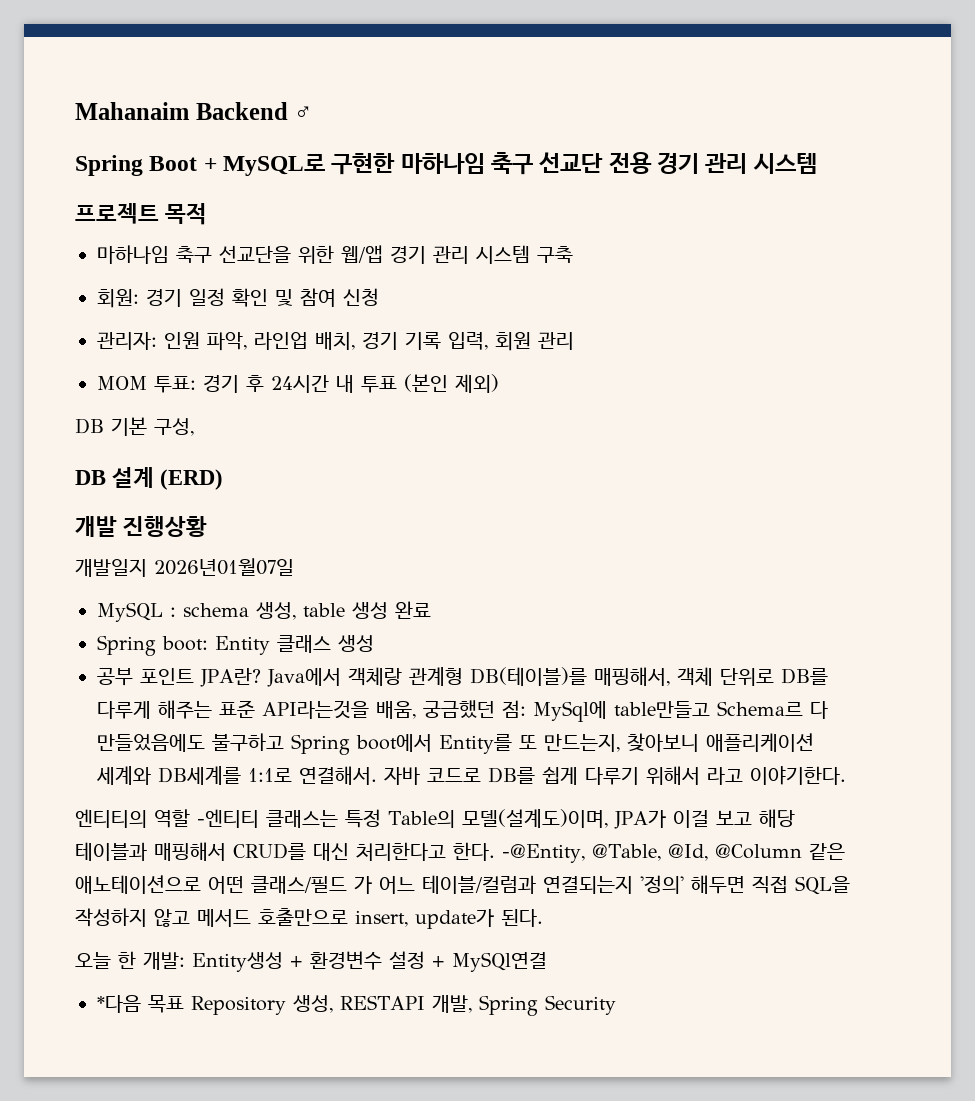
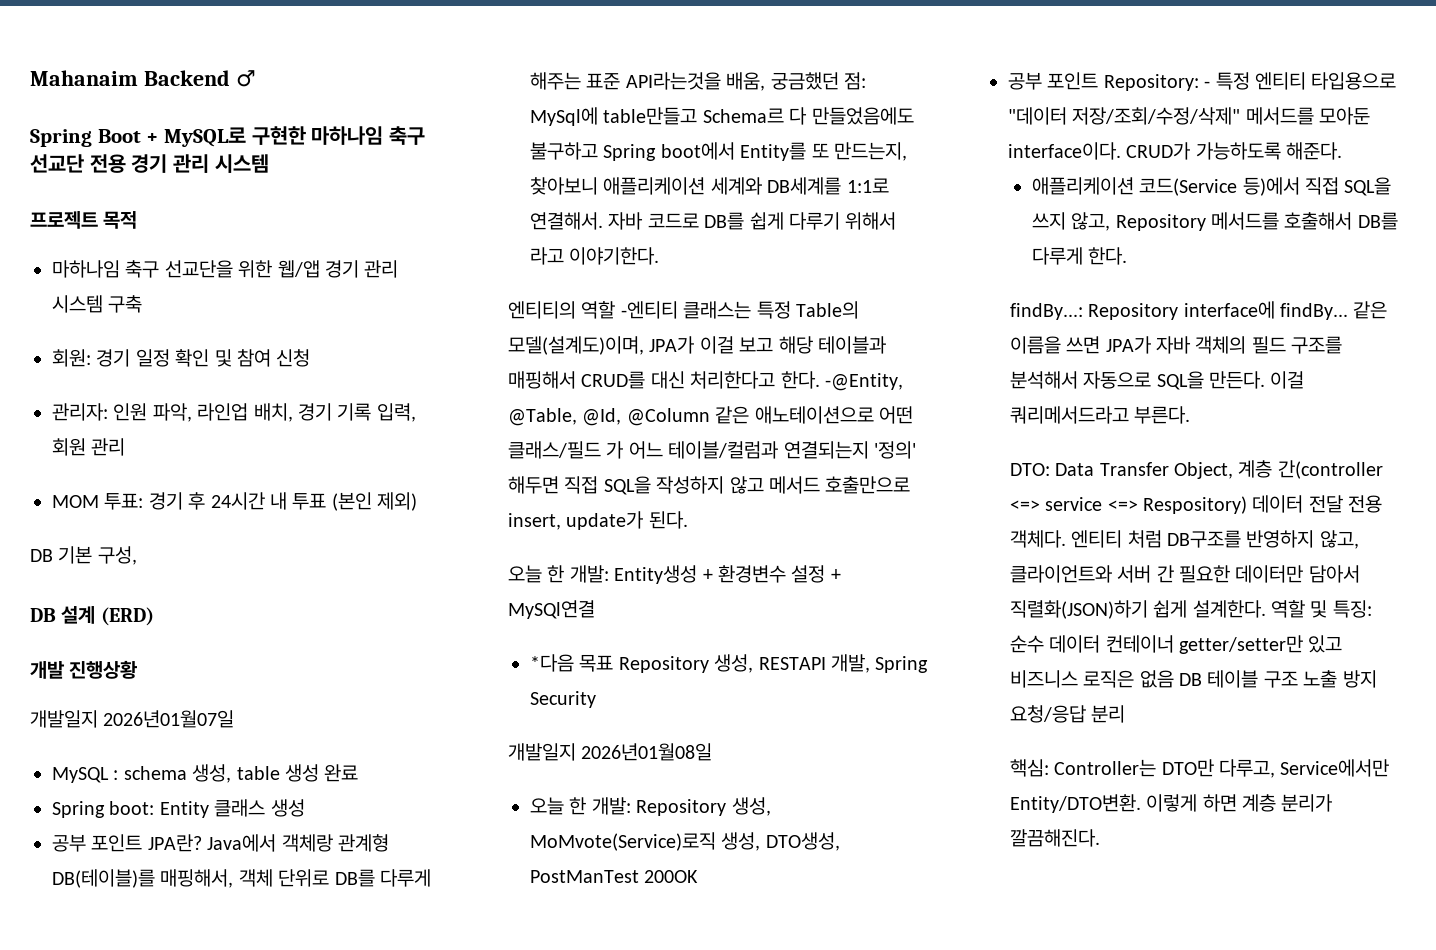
+ 개발일지 2026년01월08일
+ 오늘 한 개발: Repository 생성, MoMvote(Service)로직 생성, DTO생성, PostManTest 200OK
+ 공부 포인트 Repository: - 특정 엔티티 타입용으로 "데이터 저장/조회/수정/삭제" 메서드를 모아둔 interface이다. CRUD가 가능하도록 해준다.
+ 애플리케이션 코드(Service 등)에서 직접 SQL을 쓰지 않고, Repository 메서드를 호출해서 DB를 다루게 한다.
+ findBy...: Repository interface에 findBy... 같은 이름을 쓰면 JPA가 자바 객체의 필드 구조를 분석해서 자동으로 SQL을 만든다. 이걸 쿼리메서드라고 부른다.
+ DTO: Data Transfer Object, 계층 간(controller <=> service <=> Respository) 데이터 전달 전용 객체다. 엔티티 처럼 DB구조를 반영하지 않고, 클라이언트와 서버 간 필요한 데이터만 담아서 직렬화(JSON)하기 쉽게 설계한다. 역할 및 특징: 순수 데이터 컨테이너 getter/setter만 있고 비즈니스 로직은 없음 DB 테이블 구조 노출 방지 요청/응답 분리
+ 핵심: Controller는 DTO만 다루고, Service에서만 Entity/DTO변환. 이렇게 하면 계층 분리가 깔끔해진다.

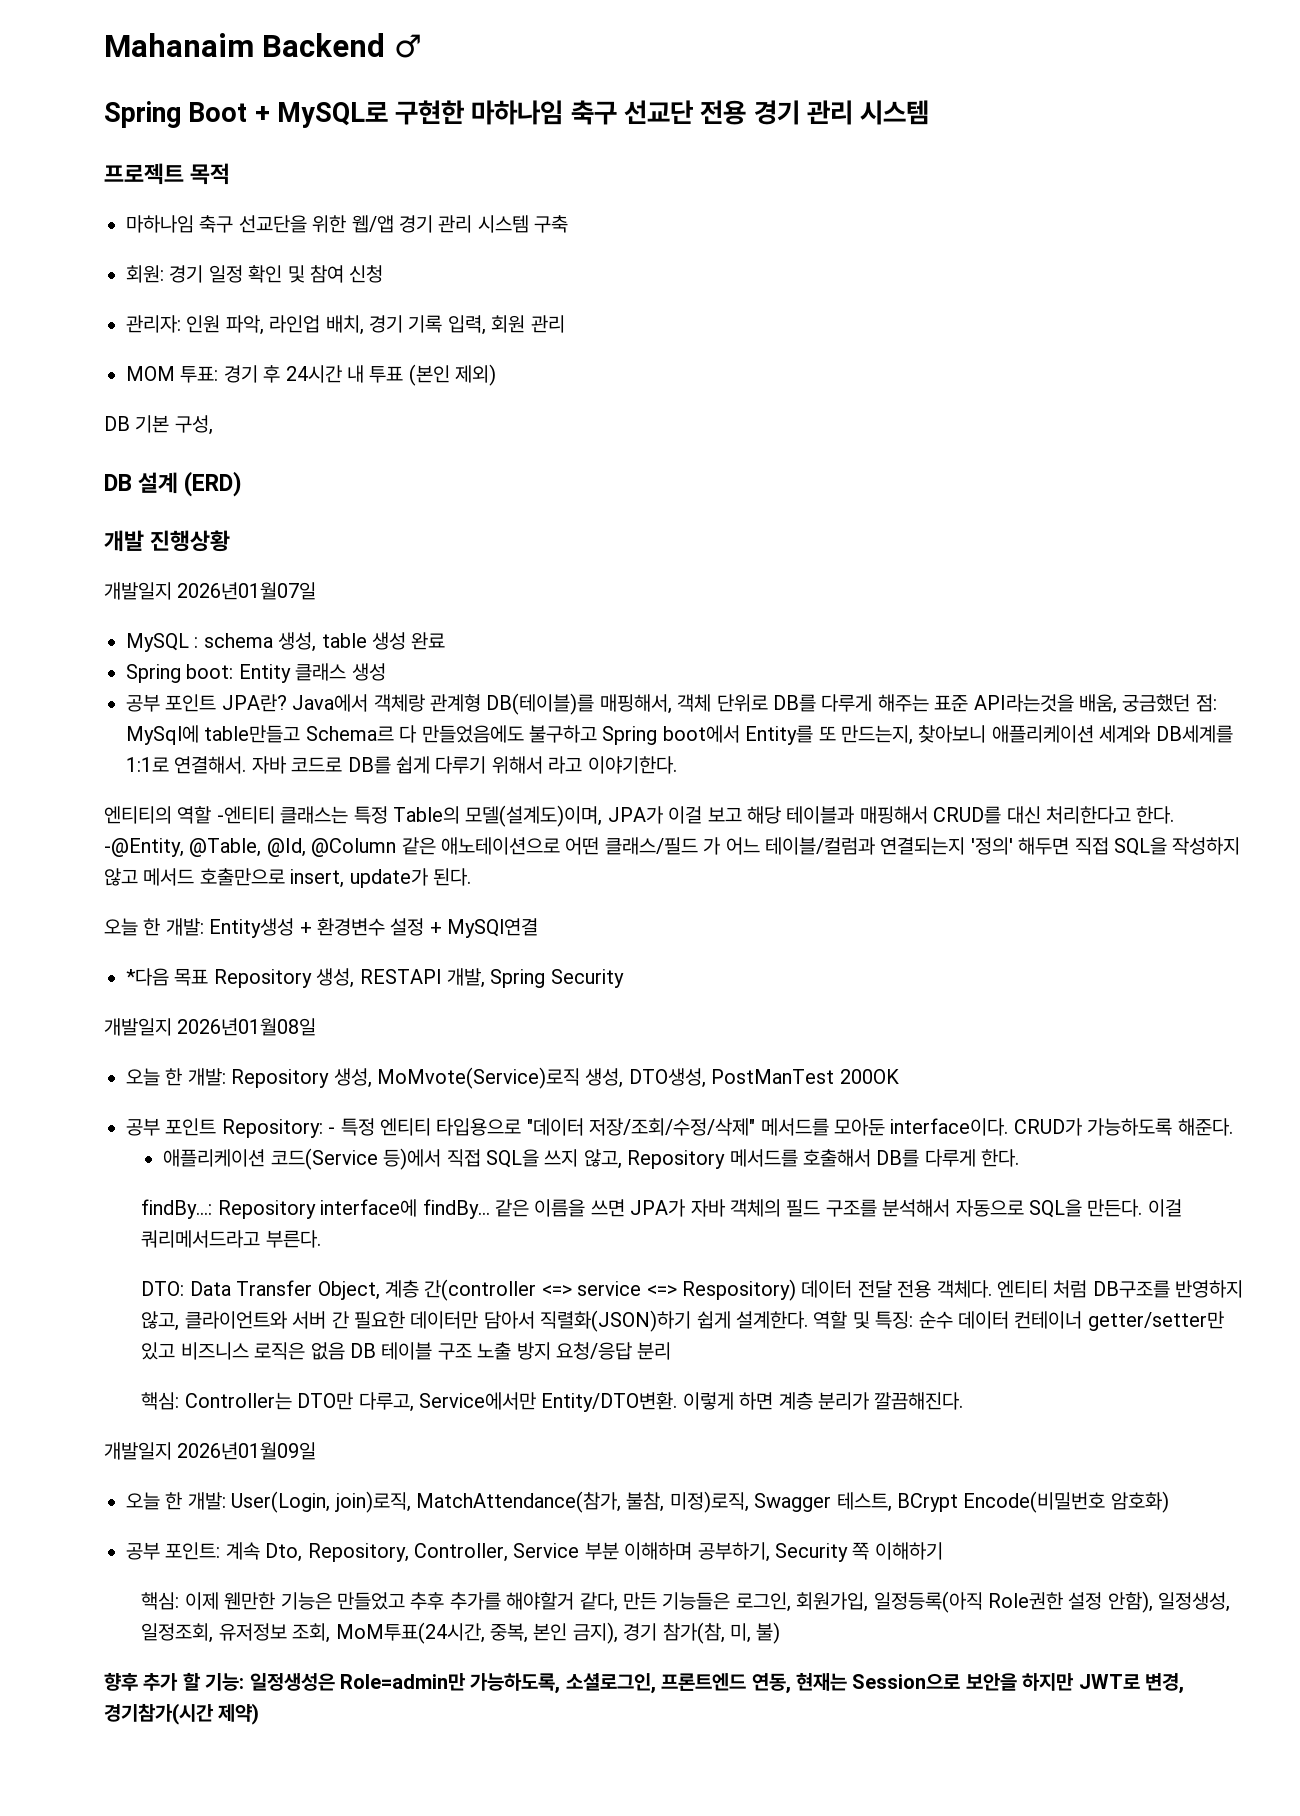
+ 개발일지 2026년01월09일
+ 오늘 한 개발: User(Login, join)로직, MatchAttendance(참가, 불참, 미정)로직, Swagger 테스트, BCrypt Encode(비밀번호 암호화)
+ 공부 포인트: 계속 Dto, Repository, Controller, Service 부분 이해하며 공부하기, Security 쪽 이해하기
+ 핵심: 이제 웬만한 기능은 만들었고 추후 추가를 해야할거 같다, 만든 기능들은 로그인, 회원가입, 일정등록(아직 Role권한 설정 안함), 일정생성, 일정조회, 유저정보 조회, MoM투표(24시간, 중복, 본인 금지), 경기 참가(참, 미, 불)
+ 향후 추가 할 기능: 일정생성은 Role=admin만 가능하도록, 소셜로그인, 프론트엔드 연동, 현재는 Session으로 보안을 하지만 JWT로 변경, 경기참가(시간 제약)

